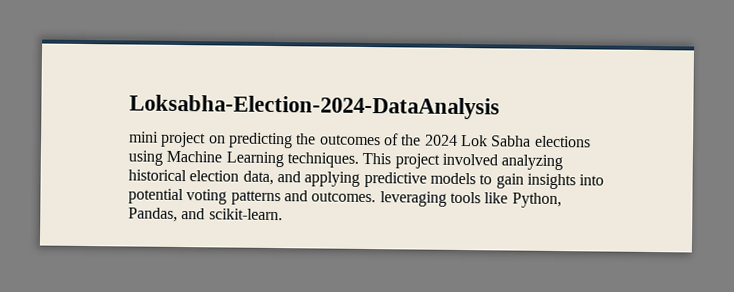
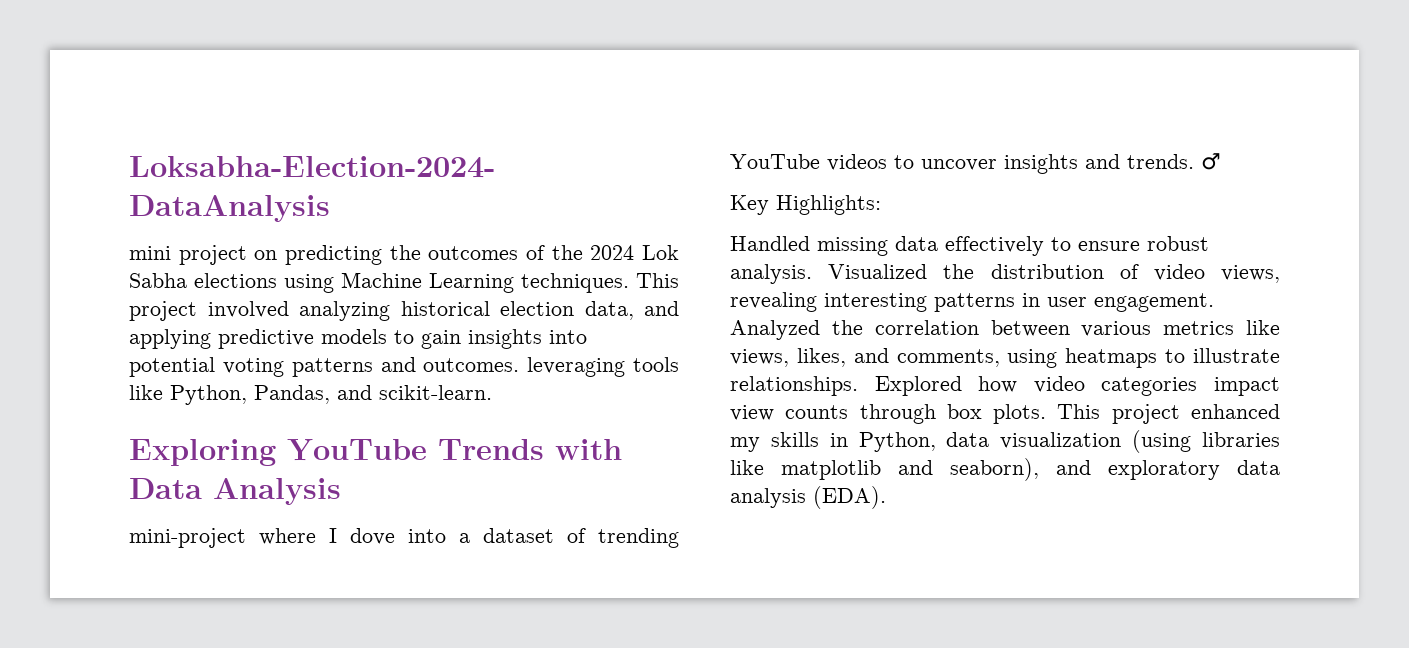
+ Exploring YouTube Trends with Data Analysis
+ mini-project where I dove into a dataset of trending YouTube videos to uncover insights and trends. ♂
+ Key Highlights:
+ Handled missing data effectively to ensure robust analysis. Visualized the distribution of video views, revealing interesting patterns in user engagement. Analyzed the correlation between various metrics like views, likes, and comments, using heatmaps to illustrate relationships. Explored how video categories impact view counts through box plots. This project enhanced my skills in Python, data visualization (using libraries like matplotlib and seaborn), and exploratory data analysis (EDA).

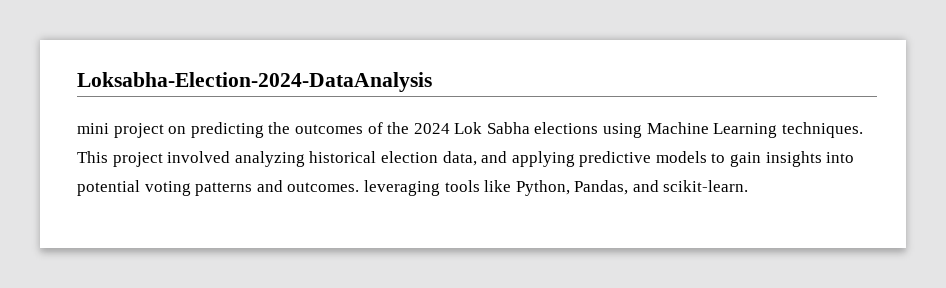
- Exploring YouTube Trends with Data Analysis
- mini-project where I dove into a dataset of trending YouTube videos to uncover insights and trends. ♂
- Key Highlights:
- Handled missing data effectively to ensure robust analysis. Visualized the distribution of video views, revealing interesting patterns in user engagement. Analyzed the correlation between various metrics like views, likes, and comments, using heatmaps to illustrate relationships. Explored how video categories impact view counts through box plots. This project enhanced my skills in Python, data visualization (using libraries like matplotlib and seaborn), and exploratory data analysis (EDA).

